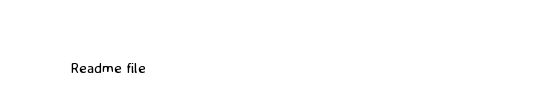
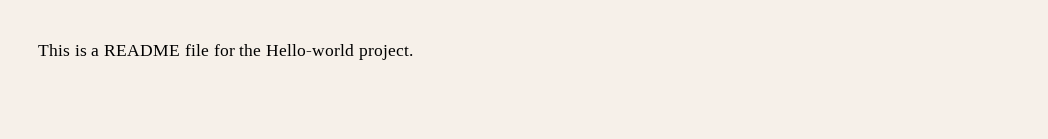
- Readme file
+ This is a README file for the Hello-world project.

